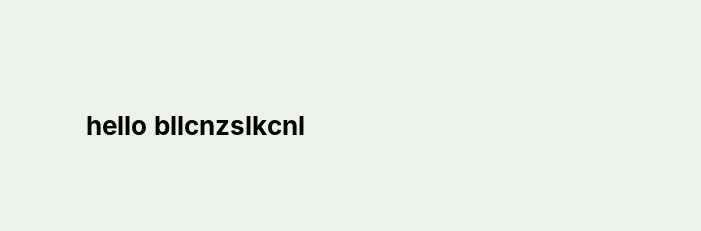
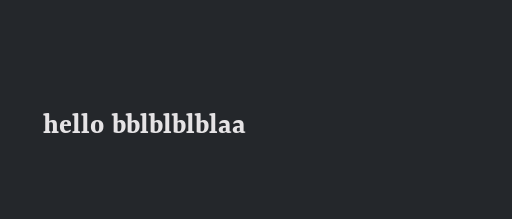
- hello bllcnzslkcnl
+ hello bblblblblaa

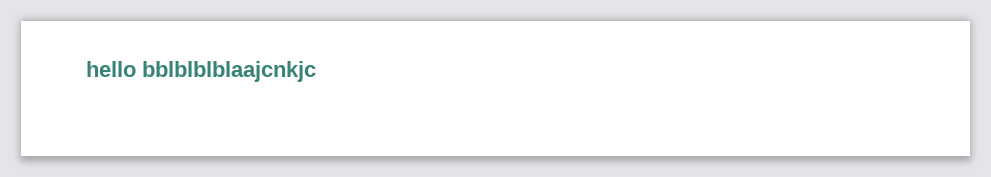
- hello bblblblblaa
+ hello bblblblblaajcnkjc

